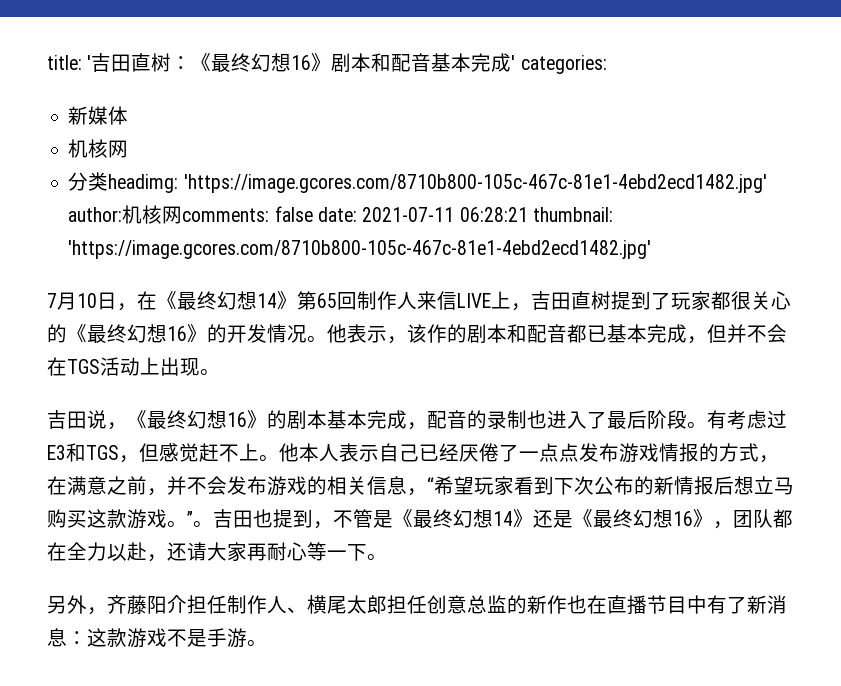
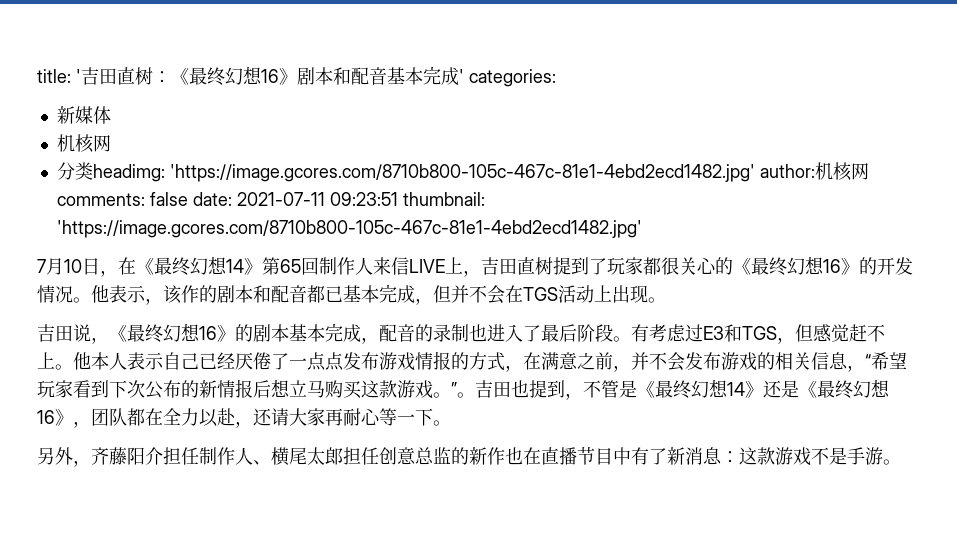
- 分类headimg: 'https://image.gcores.com/8710b800-105c-467c-81e1-4ebd2ecd1482.jpg' author:机核网comments: false date: 2021-07-11 06:28:21 thumbnail: 'https://image.gcores.com/8710b800-105c-467c-81e1-4ebd2ecd1482.jpg'
+ 分类headimg: 'https://image.gcores.com/8710b800-105c-467c-81e1-4ebd2ecd1482.jpg' author:机核网comments: false date: 2021-07-11 09:23:51 thumbnail: 'https://image.gcores.com/8710b800-105c-467c-81e1-4ebd2ecd1482.jpg'

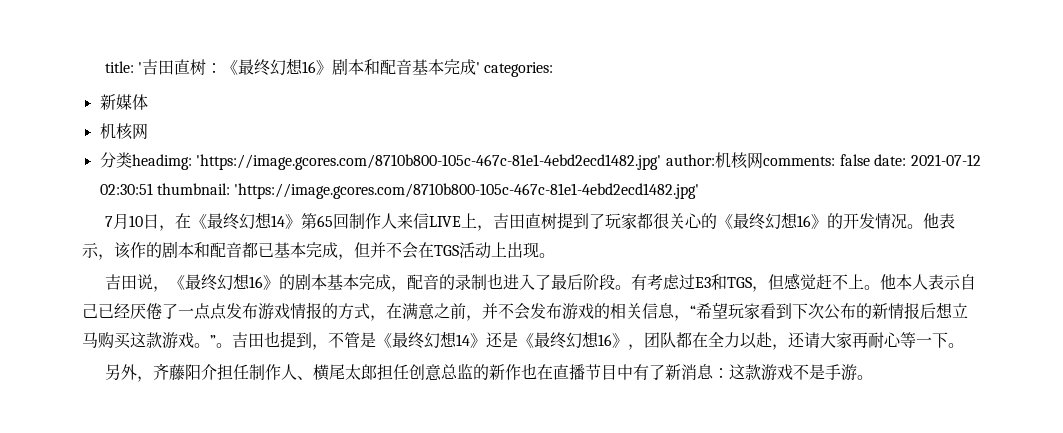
- 分类headimg: 'https://image.gcores.com/8710b800-105c-467c-81e1-4ebd2ecd1482.jpg' author:机核网comments: false date: 2021-07-11 09:23:51 thumbnail: 'https://image.gcores.com/8710b800-105c-467c-81e1-4ebd2ecd1482.jpg'
+ 分类headimg: 'https://image.gcores.com/8710b800-105c-467c-81e1-4ebd2ecd1482.jpg' author:机核网comments: false date: 2021-07-12 02:30:51 thumbnail: 'https://image.gcores.com/8710b800-105c-467c-81e1-4ebd2ecd1482.jpg'

